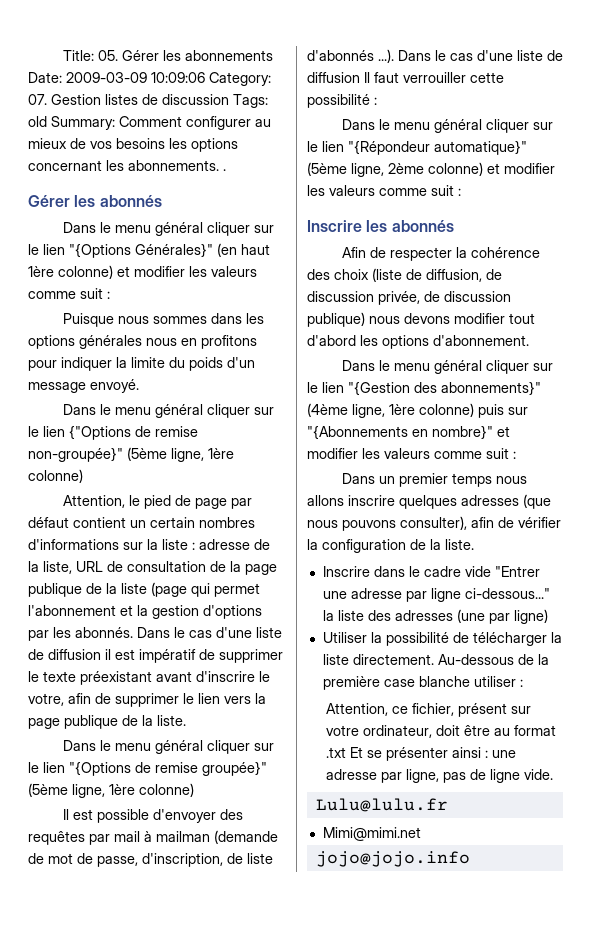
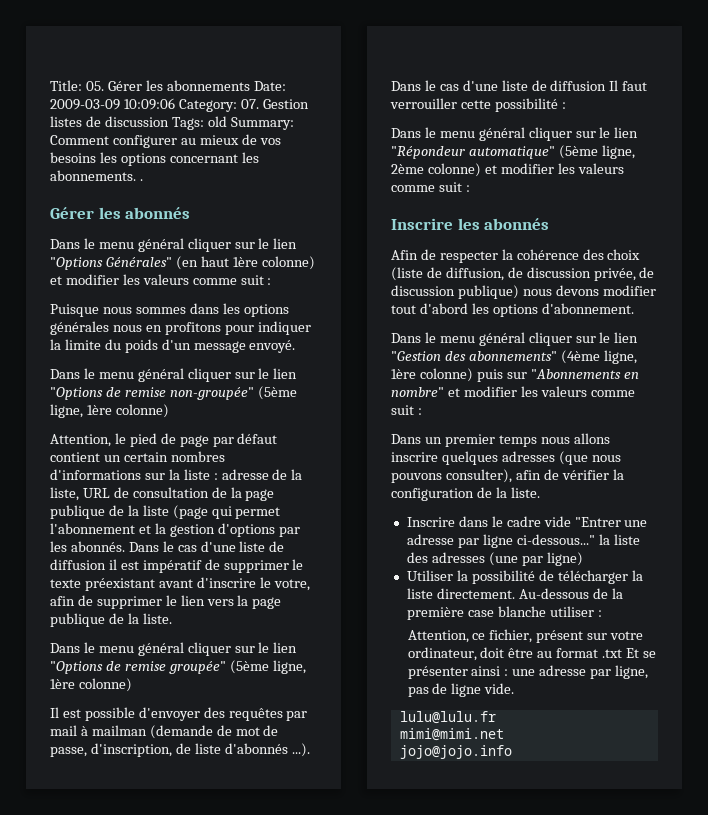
- Dans le menu général cliquer sur le lien "{Options Générales}" (en haut 1ère colonne) et modifier les valeurs comme suit :
+ Dans le menu général cliquer sur le lien "Options Générales" (en haut 1ère colonne) et modifier les valeurs comme suit :
- Dans le menu général cliquer sur le lien {"Options de remise non-groupée}" (5ème ligne, 1ère colonne)
+ Dans le menu général cliquer sur le lien "Options de remise non-groupée" (5ème ligne, 1ère colonne)
- Dans le menu général cliquer sur le lien "{Options de remise groupée}" (5ème ligne, 1ère colonne)
+ Dans le menu général cliquer sur le lien "Options de remise groupée" (5ème ligne, 1ère colonne)
- Dans le menu général cliquer sur le lien "{Répondeur automatique}" (5ème ligne, 2ème colonne) et modifier les valeurs comme suit :
+ Dans le menu général cliquer sur le lien "Répondeur automatique" (5ème ligne, 2ème colonne) et modifier les valeurs comme suit :
- Dans le menu général cliquer sur le lien "{Gestion des abonnements}" (4ème ligne, 1ère colonne) puis sur "{Abonnements en nombre}" et modifier les valeurs comme suit :
+ Dans le menu général cliquer sur le lien "Gestion des abonnements" (4ème ligne, 1ère colonne) puis sur "Abonnements en nombre" et modifier les valeurs comme suit :
- Lulu@lulu.fr
- Mimi@mimi.net
+ lulu@lulu.fr
+ mimi@mimi.net

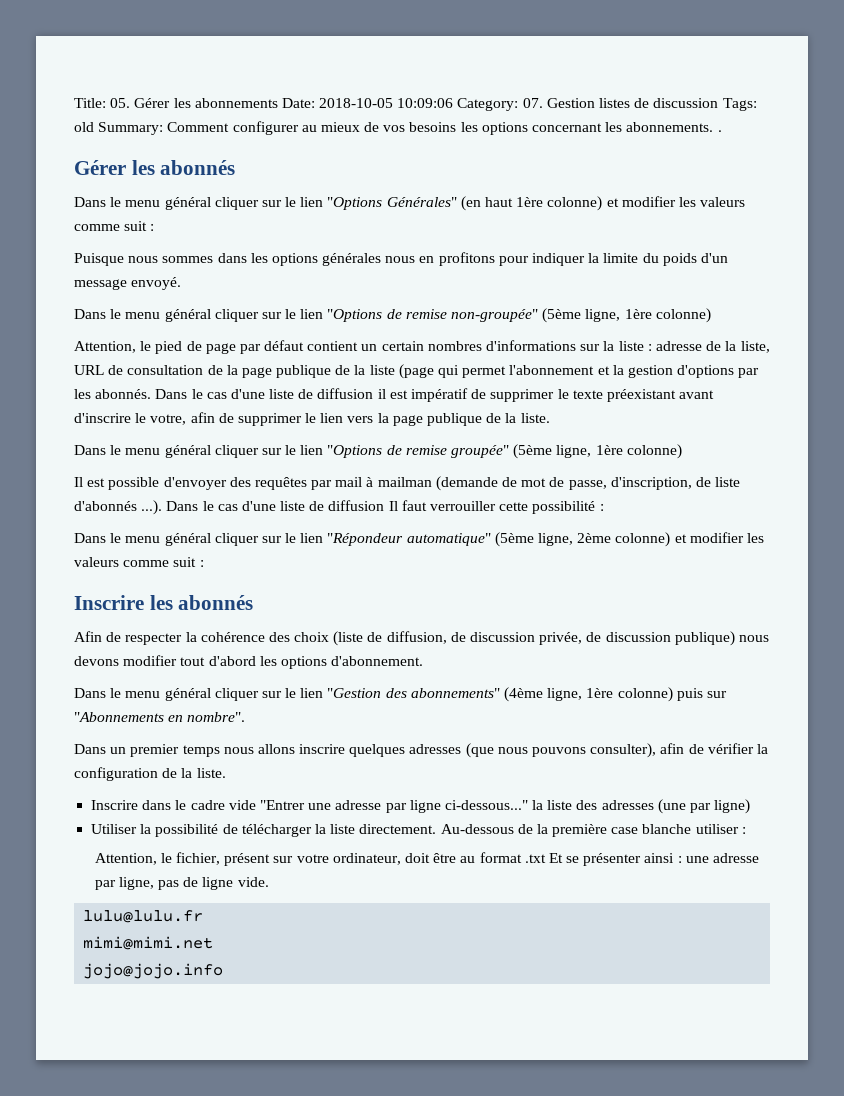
- Title: 05. Gérer les abonnements Date: 2009-03-09 10:09:06 Category: 07. Gestion listes de discussion Tags: old Summary: Comment configurer au mieux de vos besoins les options concernant les abonnements. .
+ Title: 05. Gérer les abonnements Date: 2018-10-05 10:09:06 Category: 07. Gestion listes de discussion Tags: old Summary: Comment configurer au mieux de vos besoins les options concernant les abonnements. .
- Dans le menu général cliquer sur le lien "Gestion des abonnements" (4ème ligne, 1ère colonne) puis sur "Abonnements en nombre" et modifier les valeurs comme suit :
+ Dans le menu général cliquer sur le lien "Gestion des abonnements" (4ème ligne, 1ère colonne) puis sur "Abonnements en nombre".
- Attention, ce fichier, présent sur votre ordinateur, doit être au format .txt Et se présenter ainsi : une adresse par ligne, pas de ligne vide.
+ Attention, le fichier, présent sur votre ordinateur, doit être au format .txt Et se présenter ainsi : une adresse par ligne, pas de ligne vide.

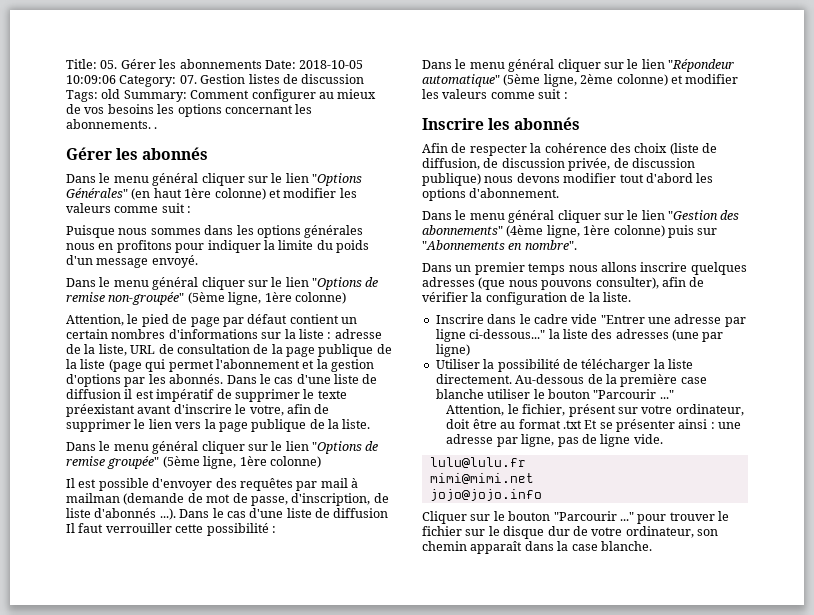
- Au-dessous de la première case blanche utiliser :
+ Au-dessous de la première case blanche utiliser le bouton "Parcourir ..."
+ Cliquer sur le bouton "Parcourir ..." pour trouver le fichier sur le disque dur de votre ordinateur, son chemin apparaît dans la case blanche.

